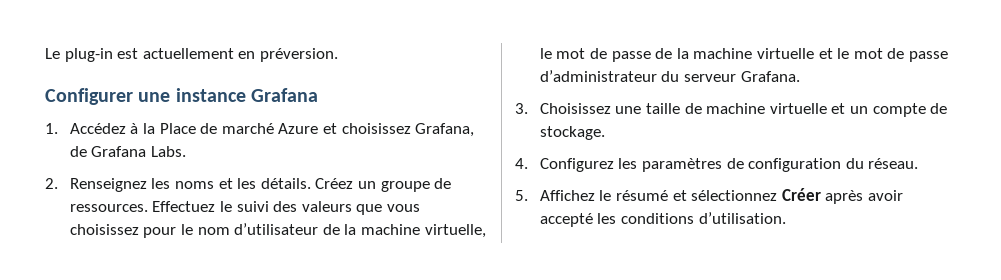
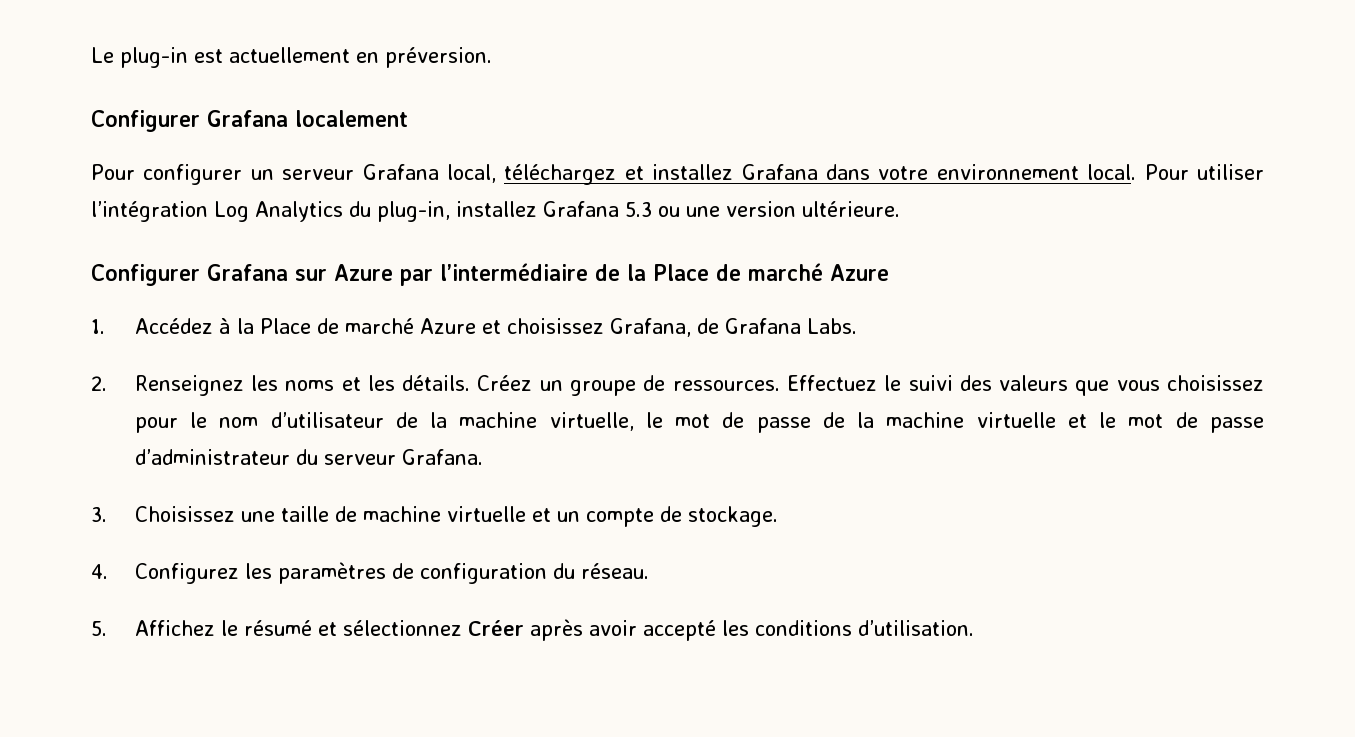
- Configurer une instance Grafana
+ Configurer Grafana localement
+ Pour configurer un serveur Grafana local, téléchargez et installez Grafana dans votre environnement local. Pour utiliser l’intégration Log Analytics du plug-in, installez Grafana 5.3 ou une version ultérieure.
+ Configurer Grafana sur Azure par l’intermédiaire de la Place de marché Azure

